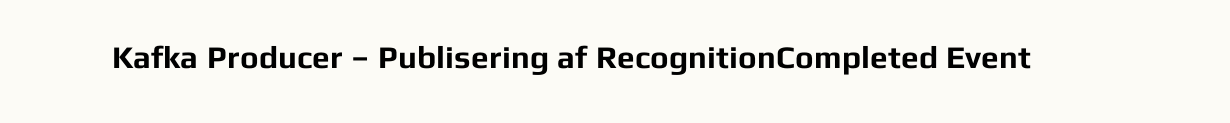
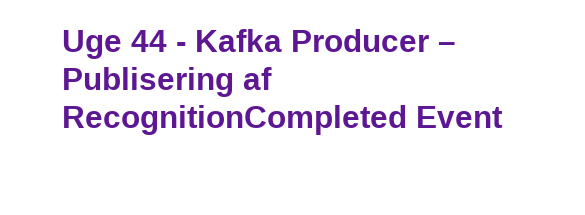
- Kafka Producer – Publisering af RecognitionCompleted Event
+ Uge 44 - Kafka Producer – Publisering af RecognitionCompleted Event

